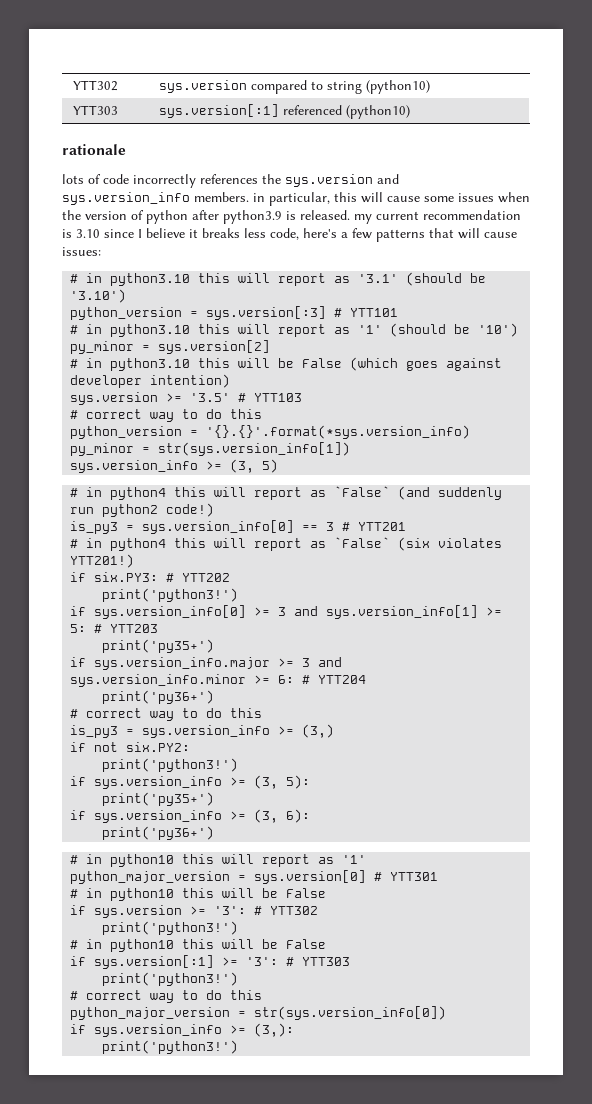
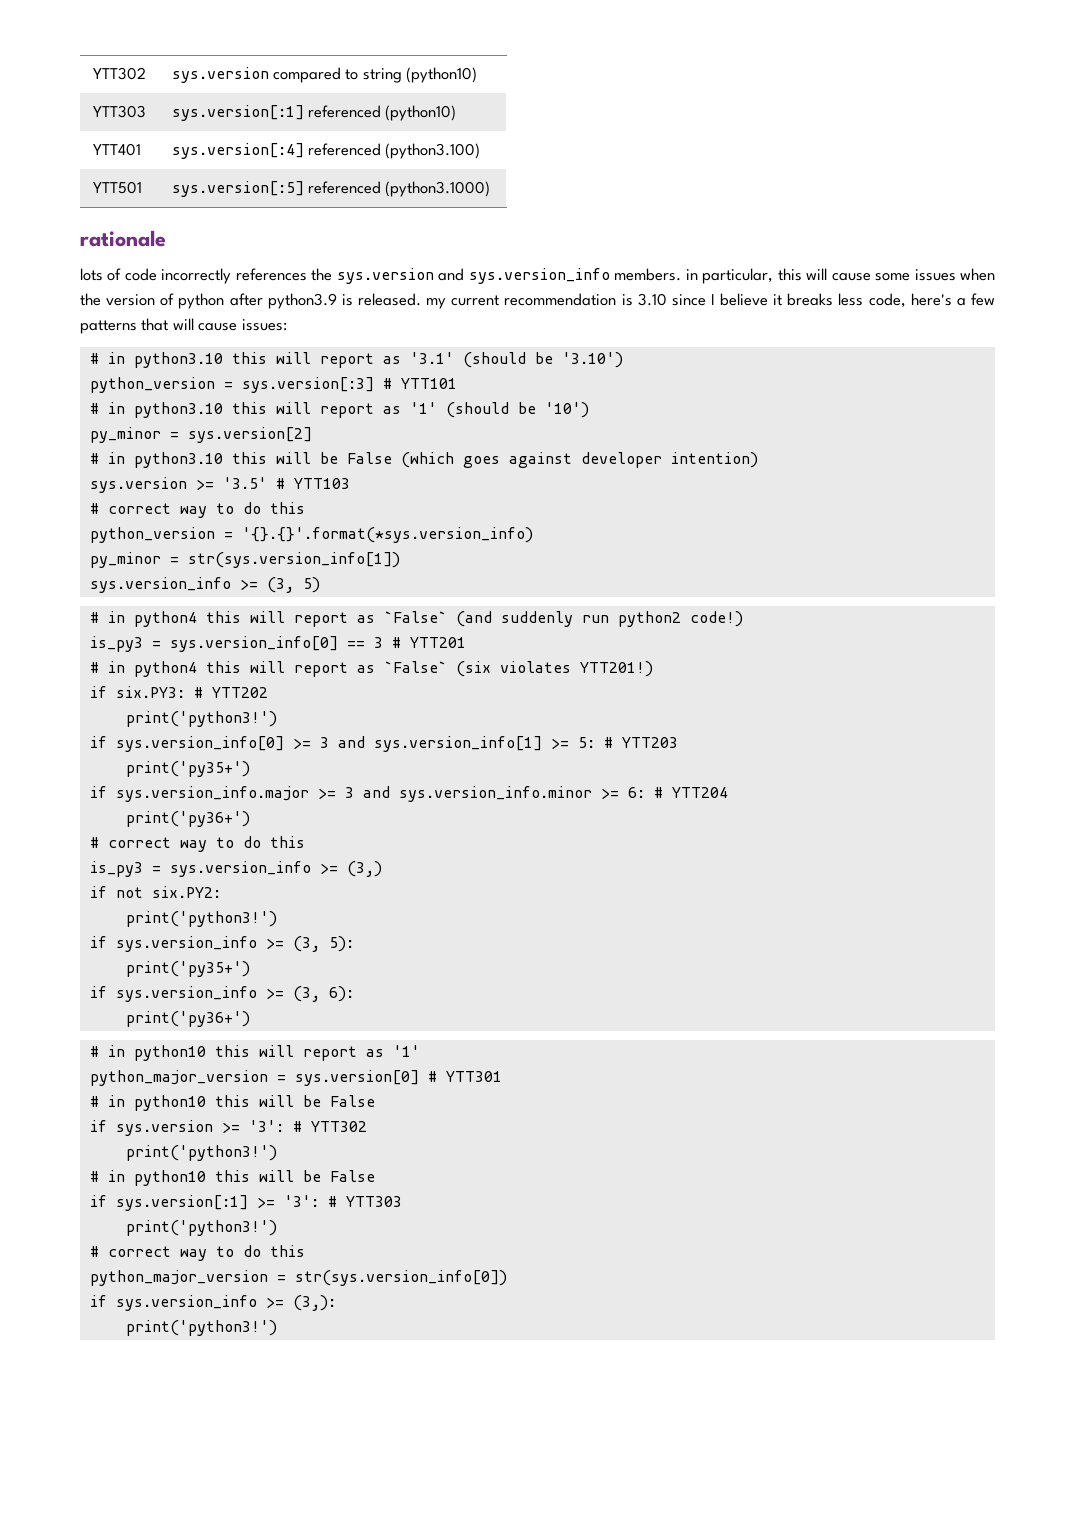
+ YTT401 | sys.version[:4] referenced (python3.100)
+ YTT501 | sys.version[:5] referenced (python3.1000)

